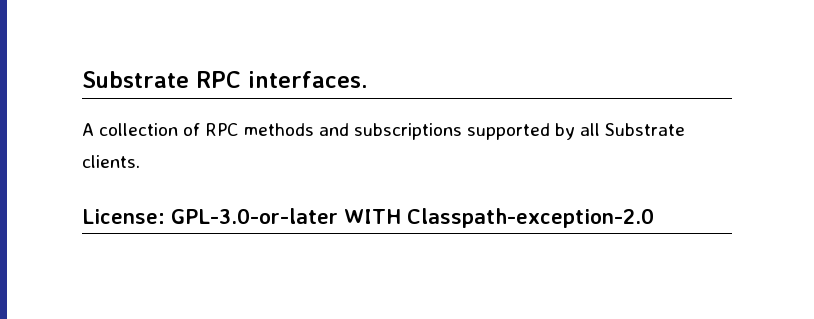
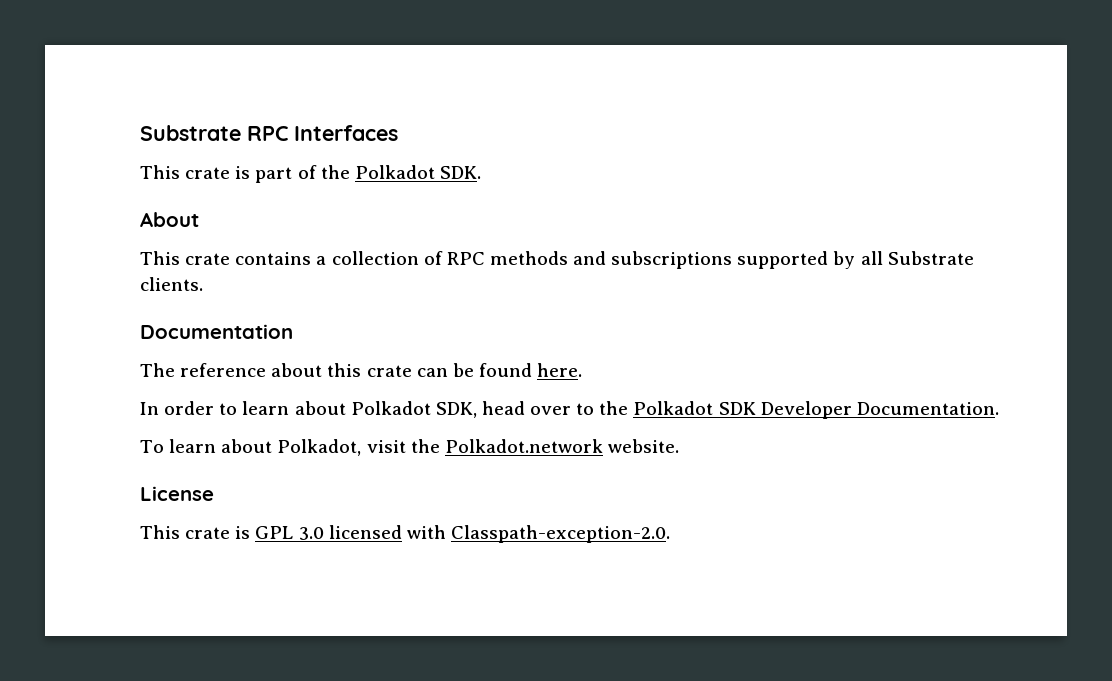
- Substrate RPC interfaces.
- A collection of RPC methods and subscriptions supported by all Substrate clients.
+ Substrate RPC Interfaces
+ This crate is part of the Polkadot SDK.
+ About
+ This crate contains a collection of RPC methods and subscriptions supported by all Substrate clients.
- License: GPL-3.0-or-later WITH Classpath-exception-2.0
+ Documentation
+ The reference about this crate can be found here.
+ In order to learn about Polkadot SDK, head over to the Polkadot SDK Developer Documentation.
+ To learn about Polkadot, visit the Polkadot.network website.
+ License
+ This crate is GPL 3.0 licensed with Classpath-exception-2.0.

